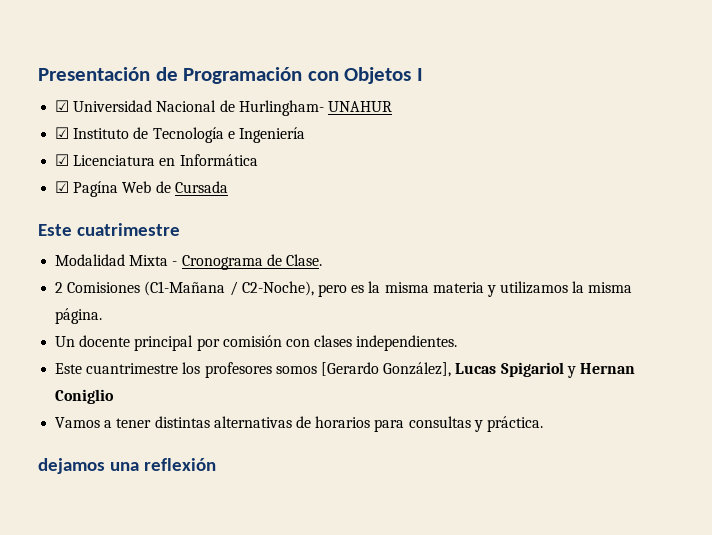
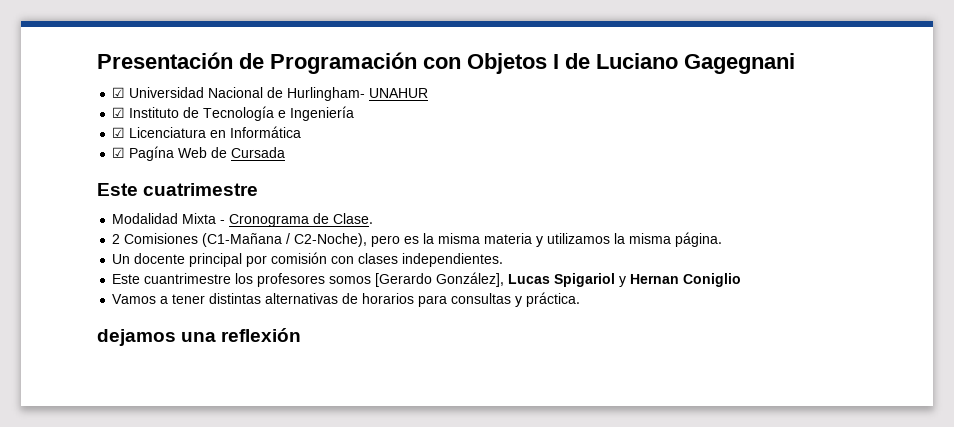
- Presentación de Programación con Objetos I
+ Presentación de Programación con Objetos I de Luciano Gagegnani

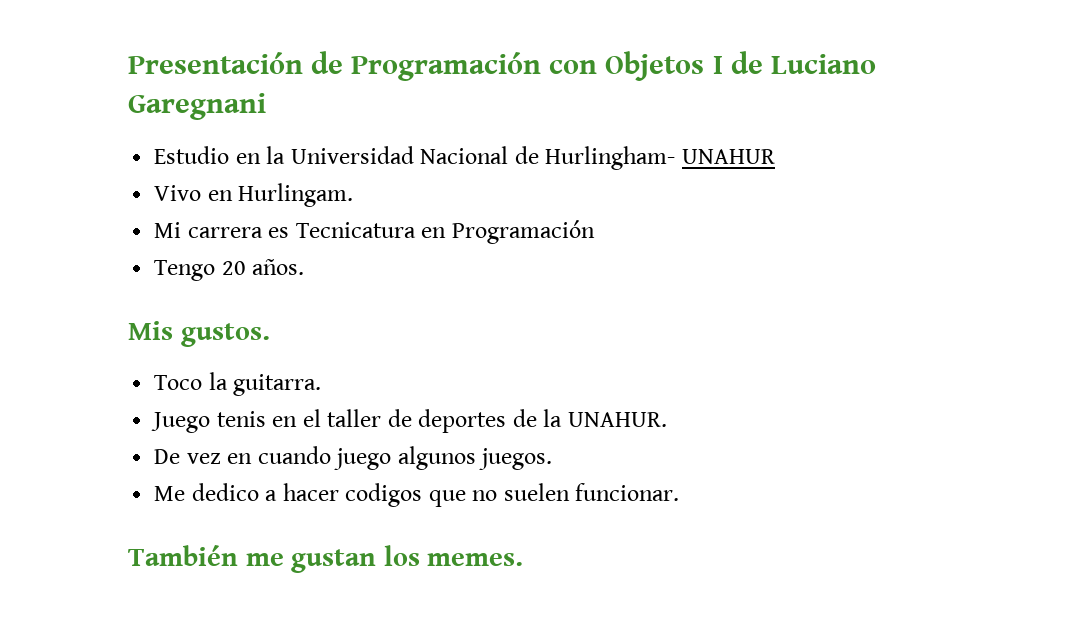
- Presentación de Programación con Objetos I de Luciano Gagegnani
- ☑ Universidad Nacional de Hurlingham- UNAHUR
+ Presentación de Programación con Objetos I de Luciano Garegnani
+ Estudio en la Universidad Nacional de Hurlingham- UNAHUR
- ☑ Instituto de Tecnología e Ingeniería
- ☑ Licenciatura en Informática
- ☑ Pagína Web de Cursada
- Este cuatrimestre
- Modalidad Mixta - Cronograma de Clase.
- 2 Comisiones (C1-Mañana / C2-Noche), pero es la misma materia y utilizamos la misma página.
- Un docente principal por comisión con clases independientes.
- Este cuantrimestre los profesores somos [Gerardo González], Lucas Spigariol y Hernan Coniglio
- Vamos a tener distintas alternativas de horarios para consultas y práctica.
- dejamos una reflexión
+ Vivo en Hurlingam.
+ Mi carrera es Tecnicatura en Programación
+ Tengo 20 años.
+ Mis gustos.
+ Toco la guitarra.
+ Juego tenis en el taller de deportes de la UNAHUR.
+ De vez en cuando juego algunos juegos.
+ Me dedico a hacer codigos que no suelen funcionar.
+ También me gustan los memes.

